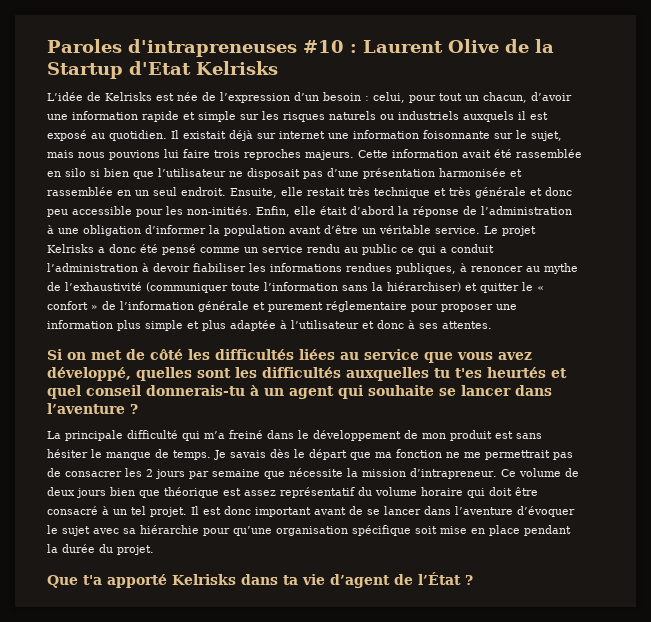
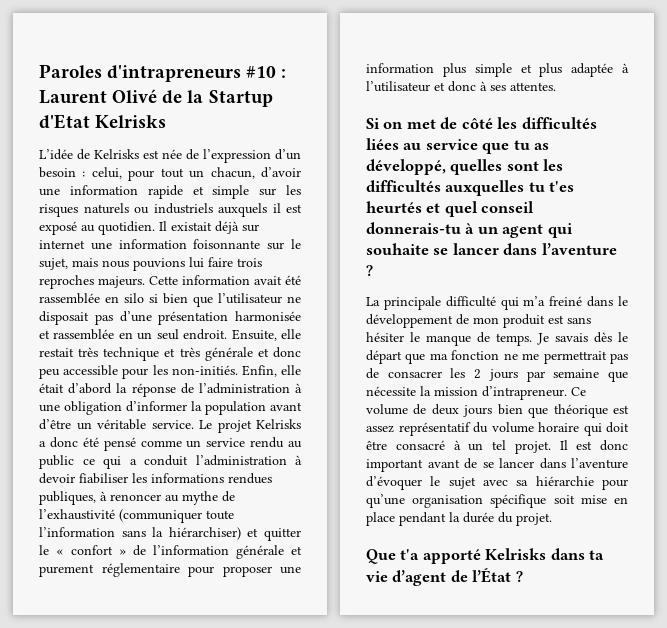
- Paroles d'intrapreneuses #10 : Laurent Olive de la Startup d'Etat Kelrisks
+ Paroles d'intrapreneurs #10 : Laurent Olivé de la Startup d'Etat Kelrisks
- Si on met de côté les difficultés liées au service que vous avez développé, quelles sont les difficultés auxquelles tu t'es heurtés et quel conseil donnerais-tu à un agent qui souhaite se lancer dans l’aventure ?
+ Si on met de côté les difficultés liées au service que tu as développé, quelles sont les difficultés auxquelles tu t'es heurtés et quel conseil donnerais-tu à un agent qui souhaite se lancer dans l’aventure ?

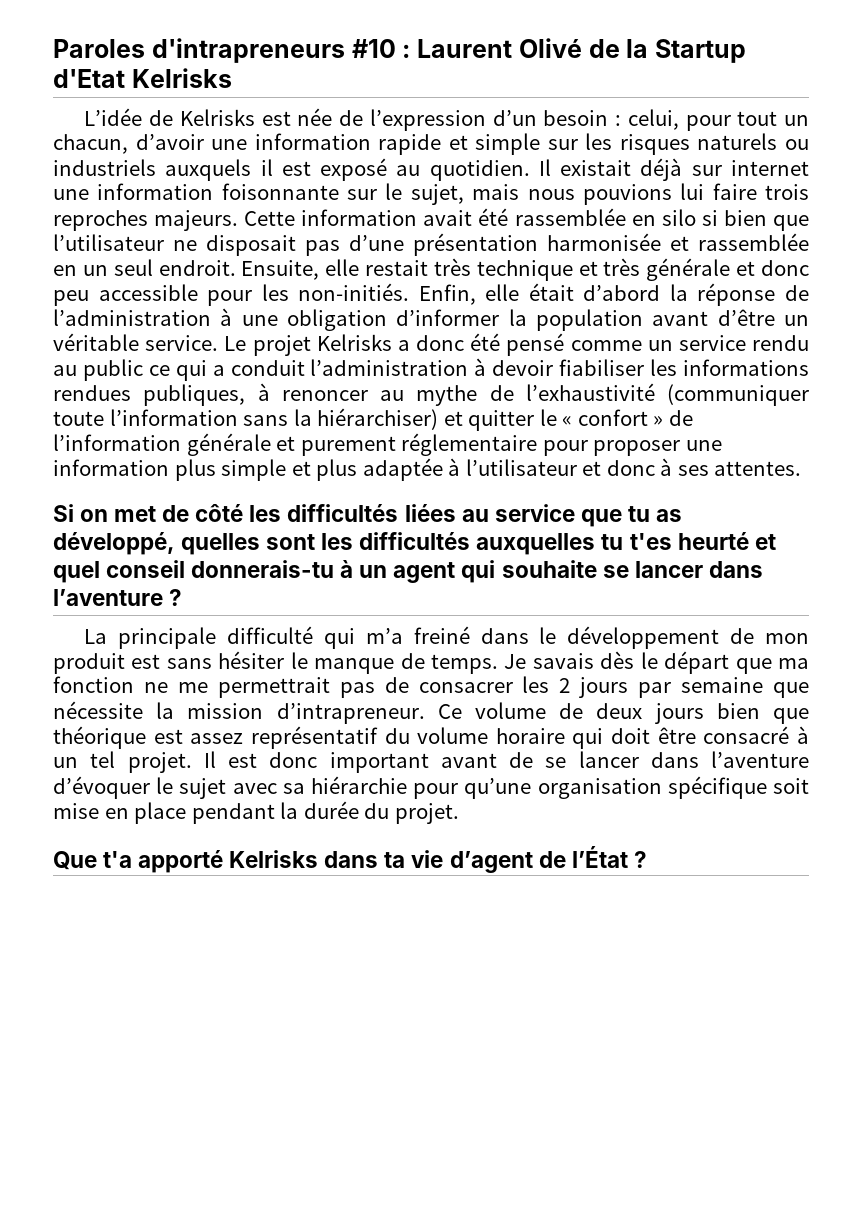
- Si on met de côté les difficultés liées au service que tu as développé, quelles sont les difficultés auxquelles tu t'es heurtés et quel conseil donnerais-tu à un agent qui souhaite se lancer dans l’aventure ?
+ Si on met de côté les difficultés liées au service que tu as développé, quelles sont les difficultés auxquelles tu t'es heurté et quel conseil donnerais-tu à un agent qui souhaite se lancer dans l’aventure ?

